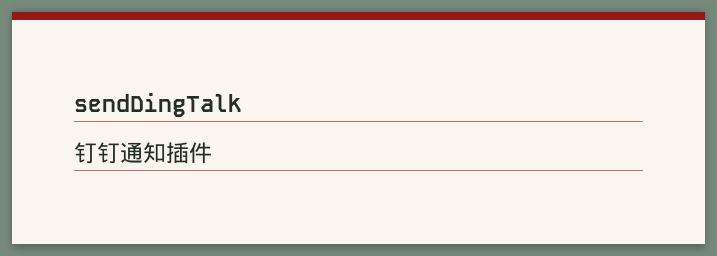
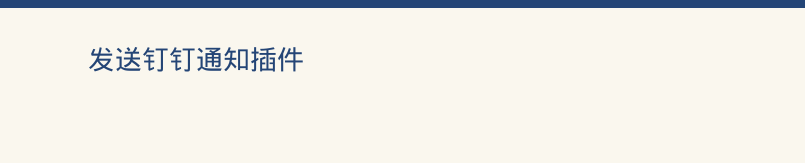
- sendDingTalk
- 钉钉通知插件
+ 发送钉钉通知插件

